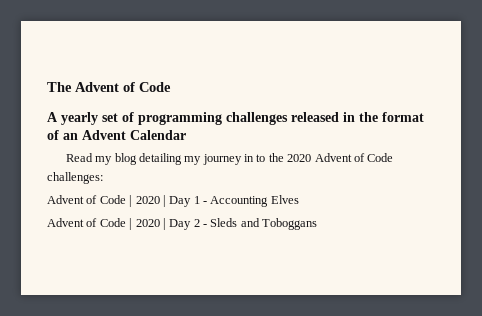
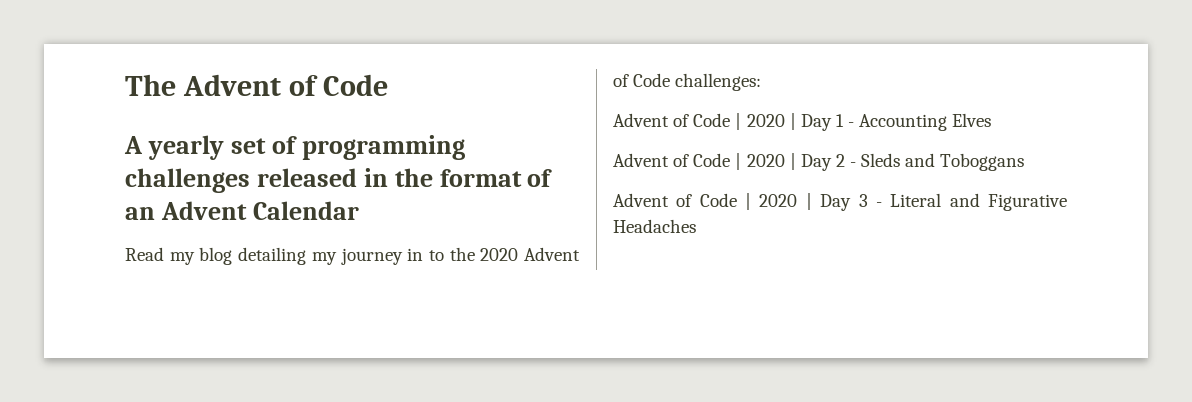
+ Advent of Code | 2020 | Day 3 - Literal and Figurative Headaches

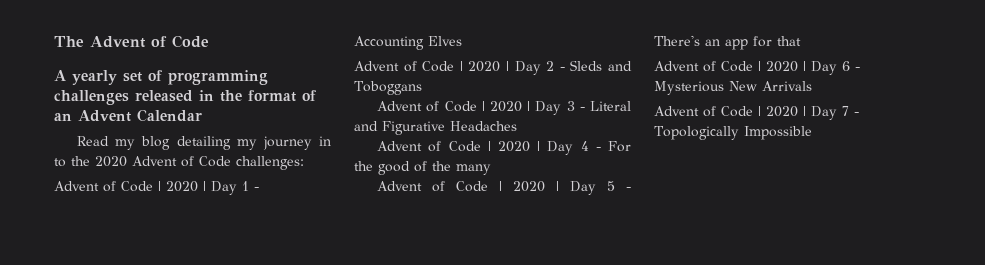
+ Advent of Code | 2020 | Day 4 - For the good of the many
+ Advent of Code | 2020 | Day 5 - There's an app for that
+ Advent of Code | 2020 | Day 6 - Mysterious New Arrivals
+ Advent of Code | 2020 | Day 7 - Topologically Impossible

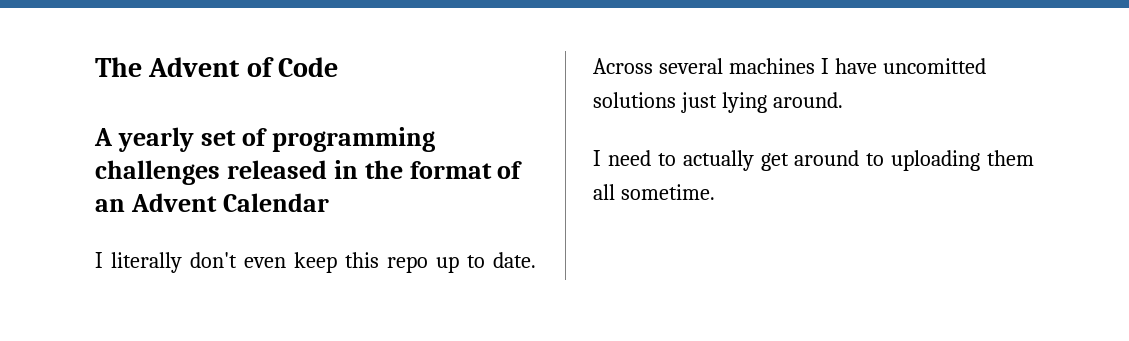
- Read my blog detailing my journey in to the 2020 Advent of Code challenges:
- Advent of Code | 2020 | Day 1 - Accounting Elves
- Advent of Code | 2020 | Day 2 - Sleds and Toboggans
- Advent of Code | 2020 | Day 3 - Literal and Figurative Headaches
- Advent of Code | 2020 | Day 4 - For the good of the many
- Advent of Code | 2020 | Day 5 - There's an app for that
- Advent of Code | 2020 | Day 6 - Mysterious New Arrivals
- Advent of Code | 2020 | Day 7 - Topologically Impossible
+ I literally don't even keep this repo up to date. Across several machines I have uncomitted solutions just lying around.
+ I need to actually get around to uploading them all sometime.

